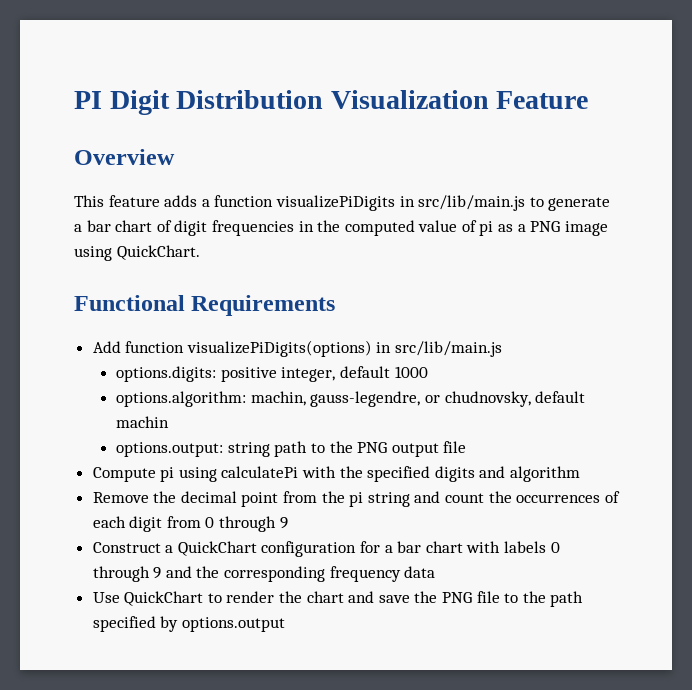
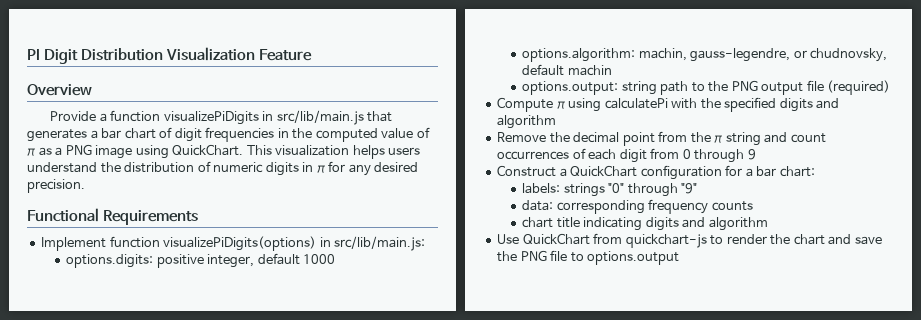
- This feature adds a function visualizePiDigits in src/lib/main.js to generate a bar chart of digit frequencies in the computed value of pi as a PNG image using QuickChart.
+ Provide a function visualizePiDigits in src/lib/main.js that generates a bar chart of digit frequencies in the computed value of π as a PNG image using QuickChart. This visualization helps users understand the distribution of numeric digits in π for any desired precision.
- Add function visualizePiDigits(options) in src/lib/main.js
+ Implement function visualizePiDigits(options) in src/lib/main.js:
- options.output: string path to the PNG output file
+ options.output: string path to the PNG output file (required)
- Compute pi using calculatePi with the specified digits and algorithm
+ Compute π using calculatePi with the specified digits and algorithm
- Remove the decimal point from the pi string and count the occurrences of each digit from 0 through 9
+ Remove the decimal point from the π string and count occurrences of each digit from 0 through 9
- Construct a QuickChart configuration for a bar chart with labels 0 through 9 and the corresponding frequency data
+ Construct a QuickChart configuration for a bar chart:
+ labels: strings "0" through "9"
+ data: corresponding frequency counts
+ chart title indicating digits and algorithm
- Use QuickChart to render the chart and save the PNG file to the path specified by options.output
+ Use QuickChart from quickchart-js to render the chart and save the PNG file to options.output

